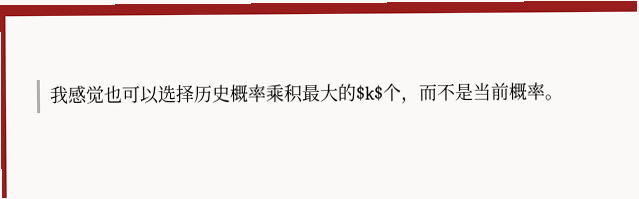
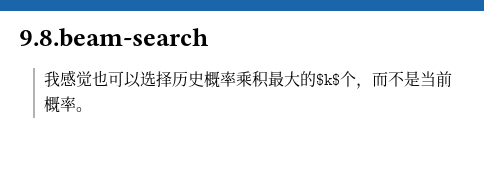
+ 9.8.beam-search

